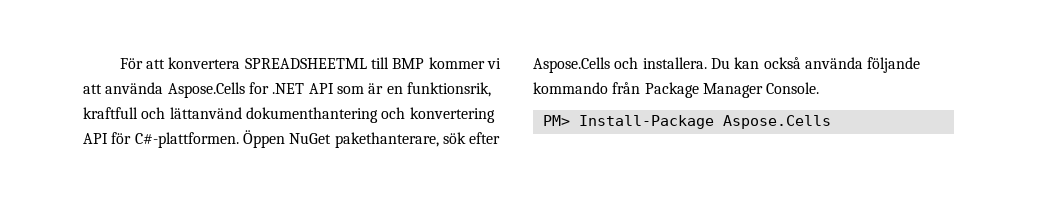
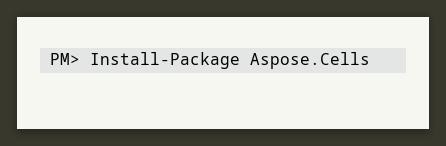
- För att konvertera SPREADSHEETML till BMP kommer vi att använda Aspose.Cells for .NET API som är en funktionsrik, kraftfull och lättanvänd dokumenthantering och konvertering API för C#-plattformen. Öppen NuGet pakethanterare, sök efter Aspose.Cells och installera. Du kan också använda följande kommando från Package Manager Console.

